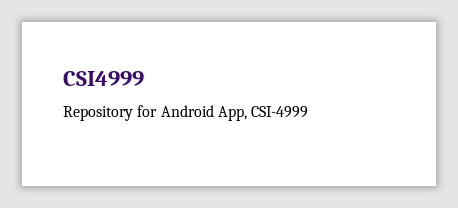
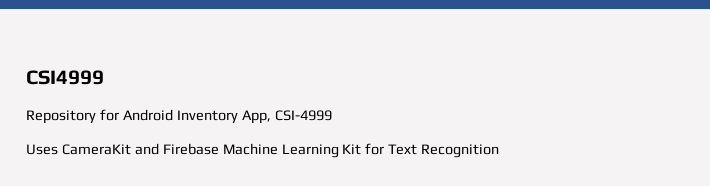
- Repository for Android App, CSI-4999
+ Repository for Android Inventory App, CSI-4999
+ Uses CameraKit and Firebase Machine Learning Kit for Text Recognition

